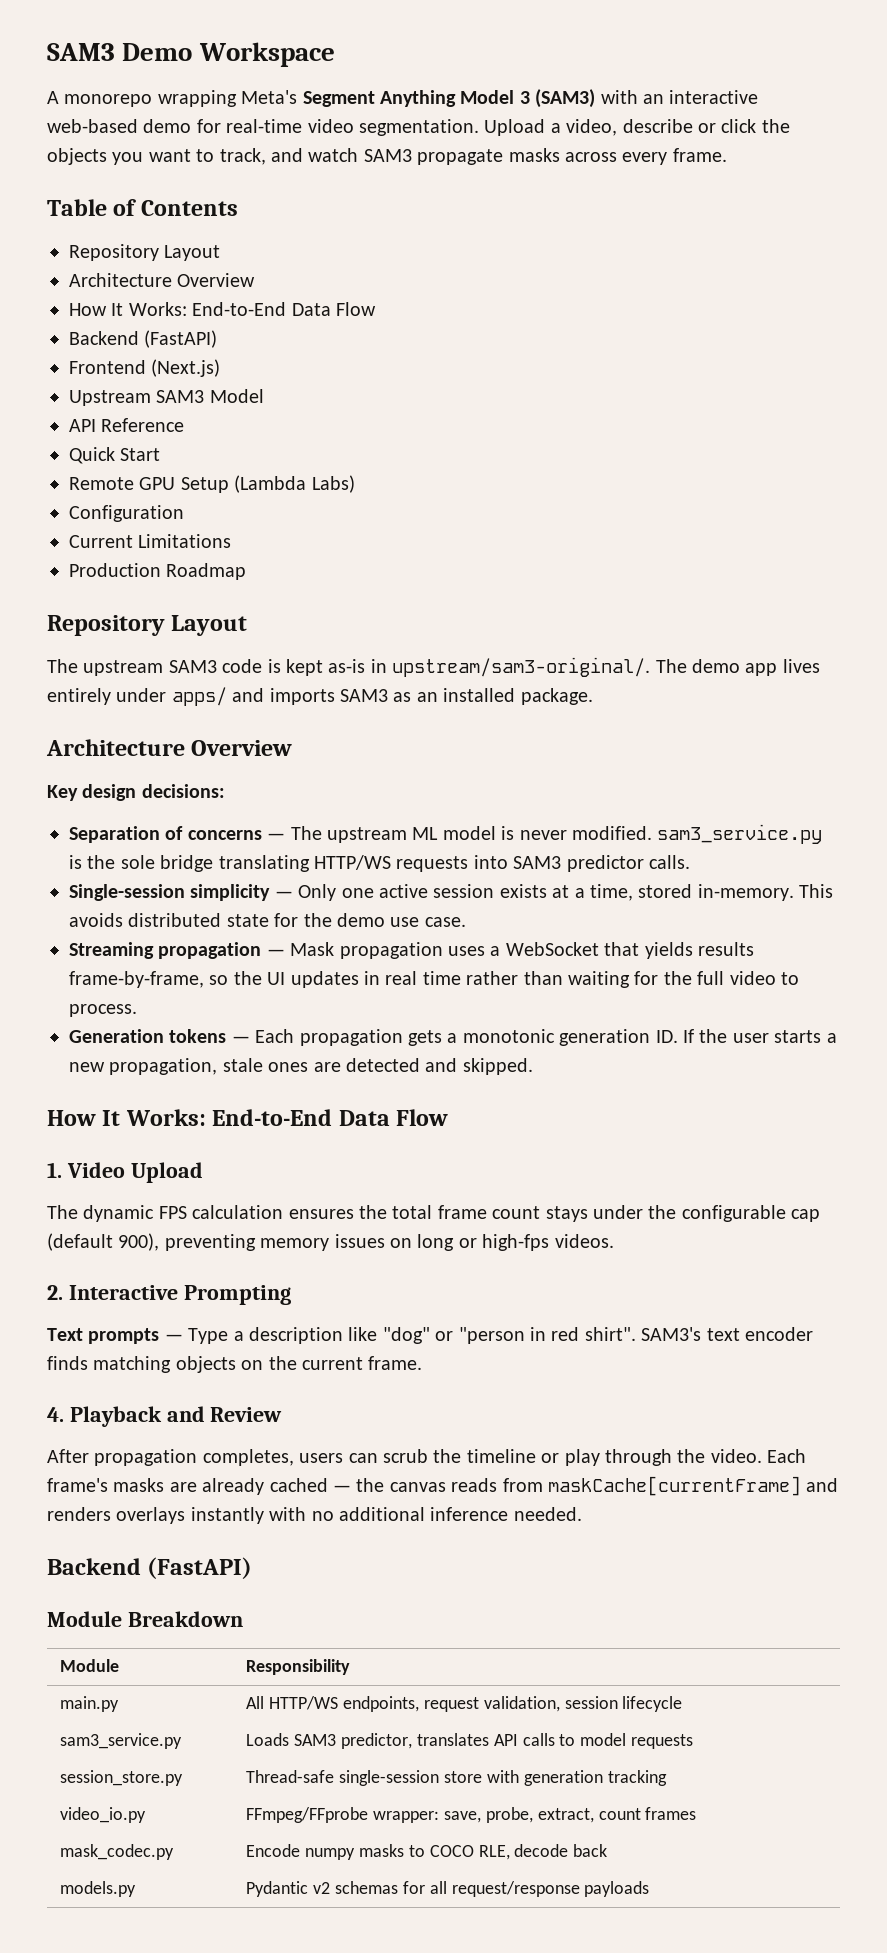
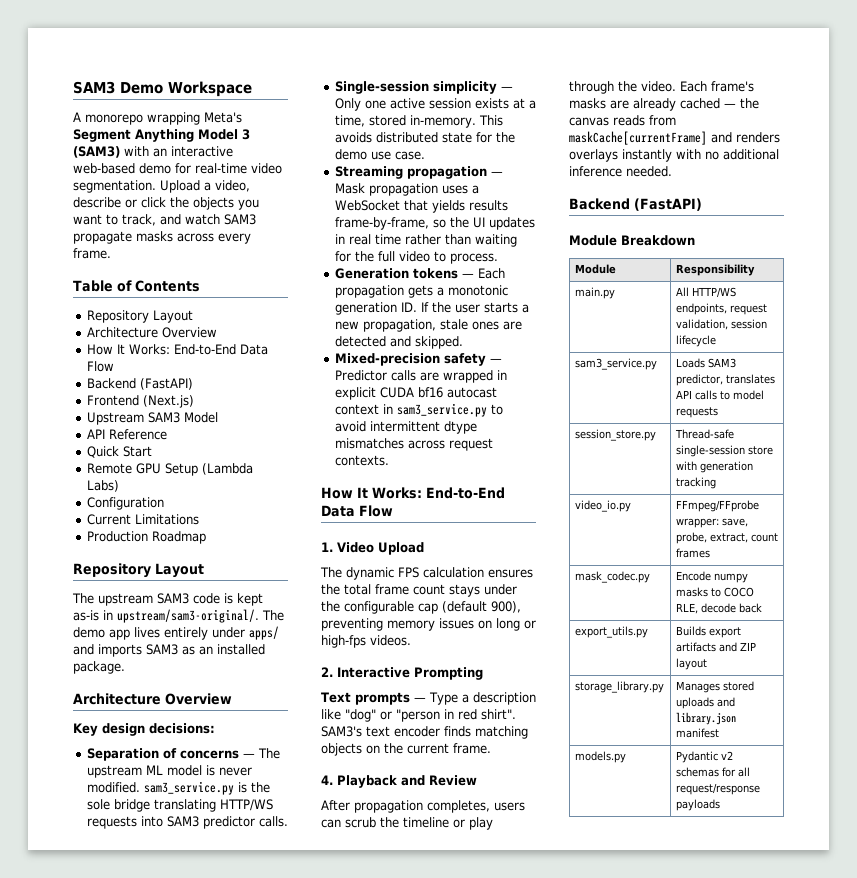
+ Mixed-precision safety — Predictor calls are wrapped in explicit CUDA bf16 autocast context in sam3_service.py to avoid intermittent dtype mismatches across request contexts.
+ export_utils.py | Builds export artifacts and ZIP layout
+ storage_library.py | Manages stored uploads and library.json manifest

